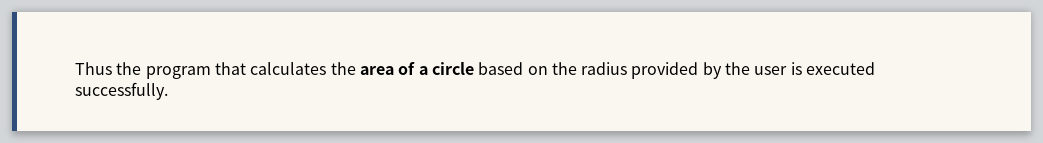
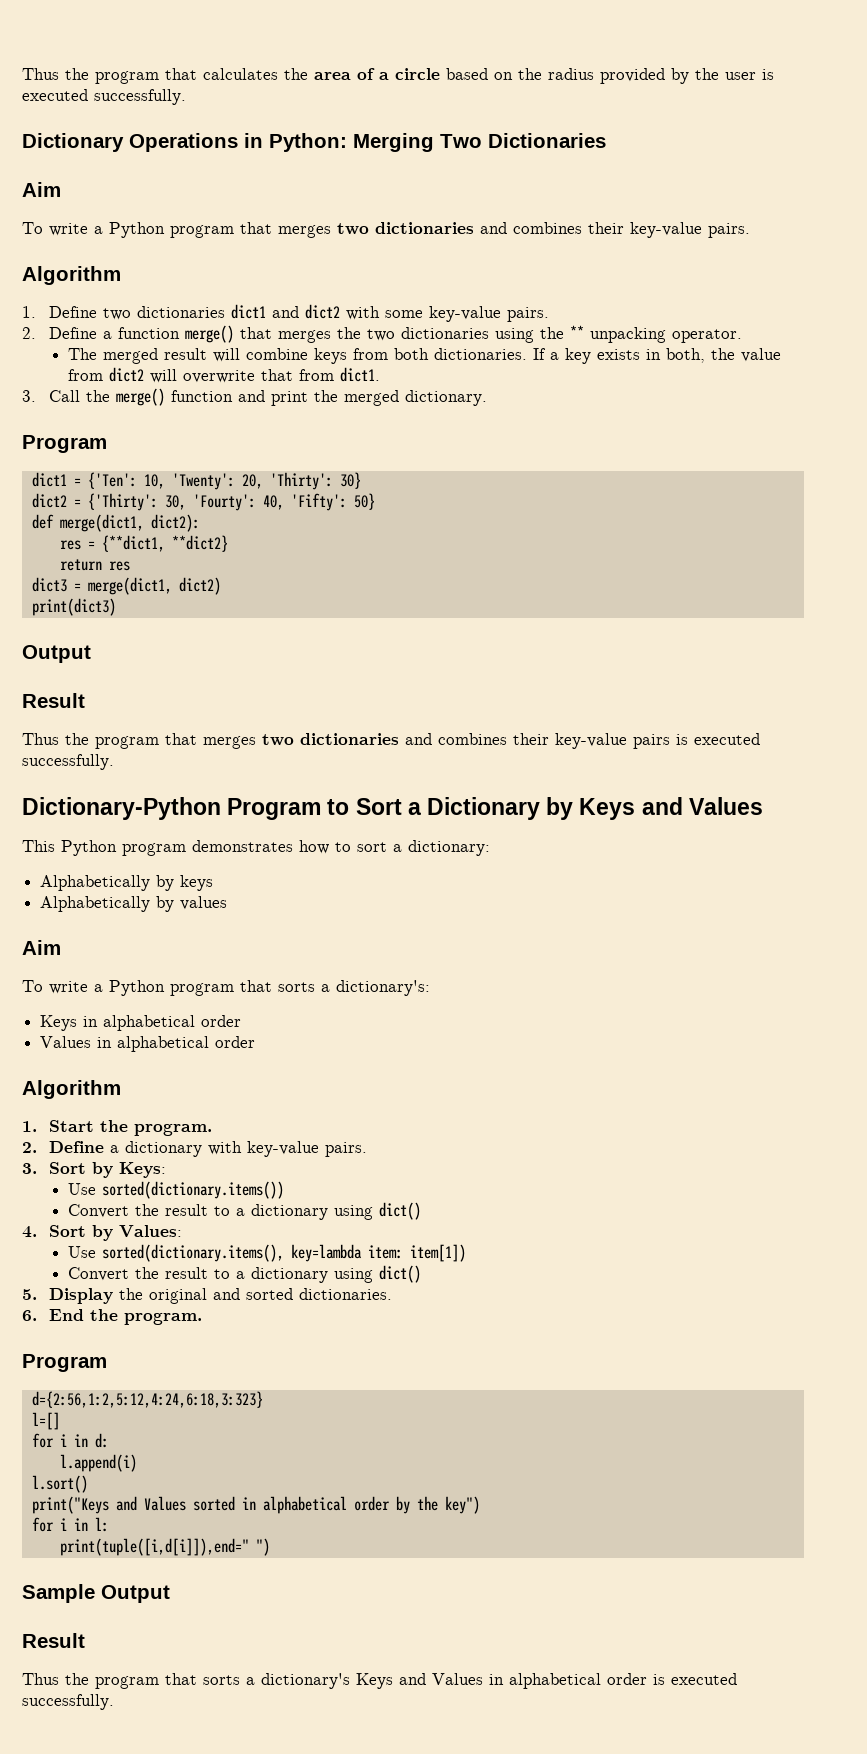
+ Dictionary Operations in Python: Merging Two Dictionaries
+ Aim
+ To write a Python program that merges two dictionaries and combines their key-value pairs.
+ Algorithm
+ 1. Define two dictionaries dict1 and dict2 with some key-value pairs.
+ 2. Define a function merge() that merges the two dictionaries using the ** unpacking operator.
+ The merged result will combine keys from both dictionaries. If a key exists in both, the value from dict2 will overwrite that from dict1.
+ 3. Call the merge() function and print the merged dictionary.
+ Program
+ dict1 = {'Ten': 10, 'Twenty': 20, 'Thirty': 30}
+ dict2 = {'Thirty': 30, 'Fourty': 40, 'Fifty': 50}
+ def merge(dict1, dict2):
+ res = {**dict1, **dict2}
+ return res
+ dict3 = merge(dict1, dict2)
+ print(dict3)
+ Output
+ Result
+ Thus the program that merges two dictionaries and combines their key-value pairs is executed successfully.
+ Dictionary-Python Program to Sort a Dictionary by Keys and Values
+ This Python program demonstrates how to sort a dictionary:
+ Alphabetically by keys
+ Alphabetically by values
+ Aim
+ To write a Python program that sorts a dictionary's:
+ Keys in alphabetical order
+ Values in alphabetical order
+ Algorithm
+ 1. Start the program.
+ 2. Define a dictionary with key-value pairs.
+ 3. Sort by Keys:
+ Use sorted(dictionary.items())
+ Convert the result to a dictionary using dict()
+ 4. Sort by Values:
+ Use sorted(dictionary.items(), key=lambda item: item[1])
+ Convert the result to a dictionary using dict()
+ 5. Display the original and sorted dictionaries.
+ 6. End the program.
+ Program
+ d={2:56,1:2,5:12,4:24,6:18,3:323}
+ l=[]
+ for i in d:
+ l.append(i)
+ l.sort()
+ print("Keys and Values sorted in alphabetical order by the key")
+ for i in l:
+ print(tuple([i,d[i]]),end=" ")
+ Sample Output
+ Result
+ Thus the program that sorts a dictionary's Keys and Values in alphabetical order is executed successfully.

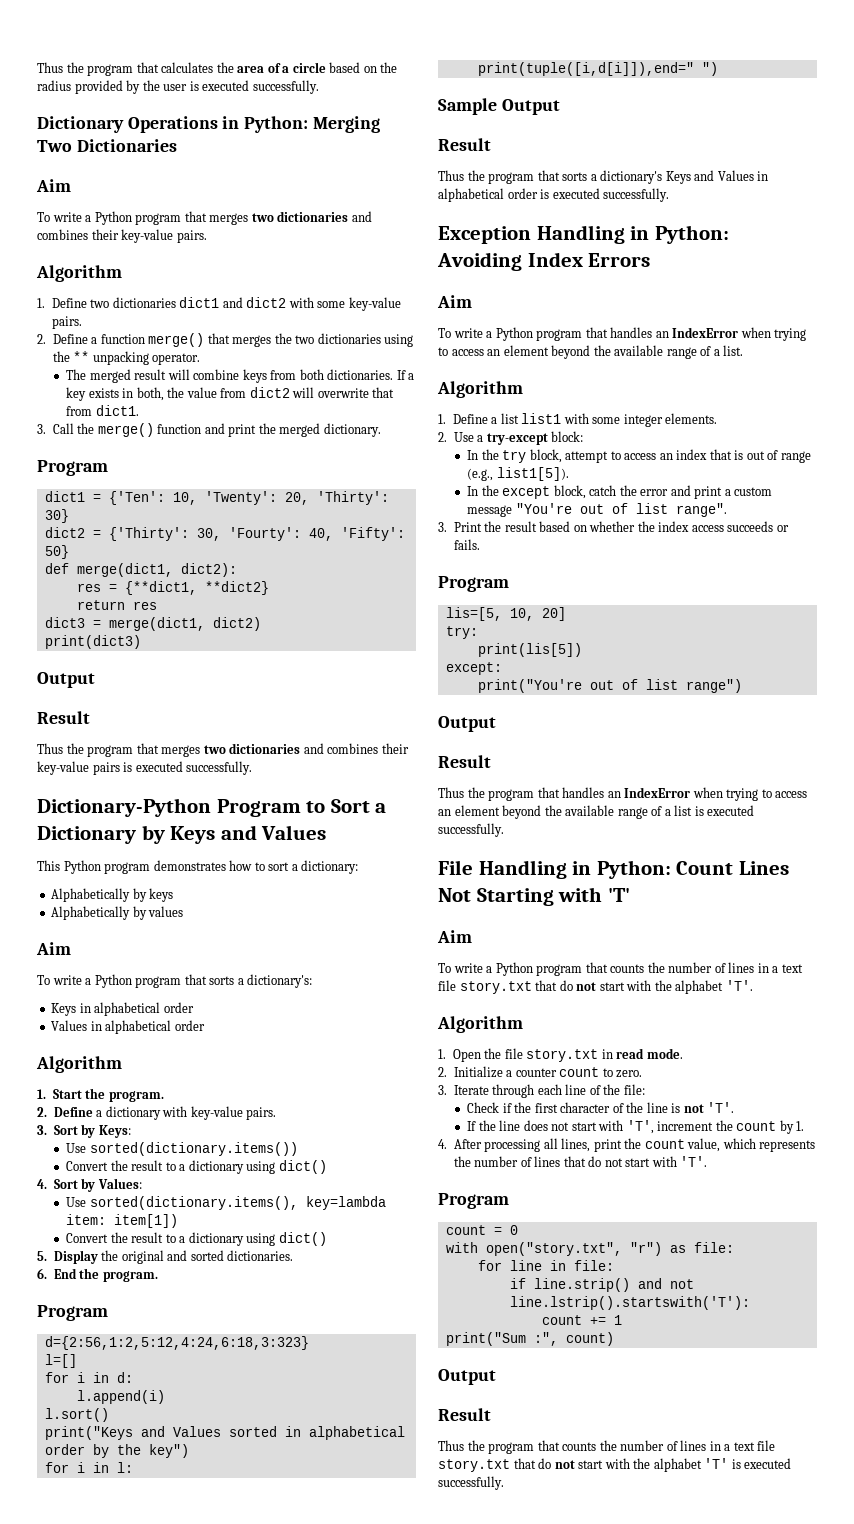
+ Exception Handling in Python: Avoiding Index Errors
+ Aim
+ To write a Python program that handles an IndexError when trying to access an element beyond the available range of a list.
+ Algorithm
+ 1. Define a list list1 with some integer elements.
+ 2. Use a try-except block:
+ In the try block, attempt to access an index that is out of range (e.g., list1[5]).
+ In the except block, catch the error and print a custom message "You're out of list range".
+ 3. Print the result based on whether the index access succeeds or fails.
+ Program
+ lis=[5, 10, 20]
+ try:
+ print(lis[5])
+ except:
+ print("You're out of list range")
+ Output
+ Result
+ Thus the program that handles an IndexError when trying to access an element beyond the available range of a list is executed successfully.
+ File Handling in Python: Count Lines Not Starting with 'T'
+ Aim
+ To write a Python program that counts the number of lines in a text file story.txt that do not start with the alphabet 'T'.
+ Algorithm
+ 1. Open the file story.txt in read mode.
+ 2. Initialize a counter count to zero.
+ 3. Iterate through each line of the file:
+ Check if the first character of the line is not 'T'.
+ If the line does not start with 'T', increment the count by 1.
+ 4. After processing all lines, print the count value, which represents the number of lines that do not start with 'T'.
+ Program
+ count = 0
+ with open("story.txt", "r") as file:
+ for line in file:
+ if line.strip() and not line.lstrip().startswith('T'):
+ count += 1
+ print("Sum :", count)
+ Output
+ Result
+ Thus the program that counts the number of lines in a text file story.txt that do not start with the alphabet 'T' is executed successfully.

